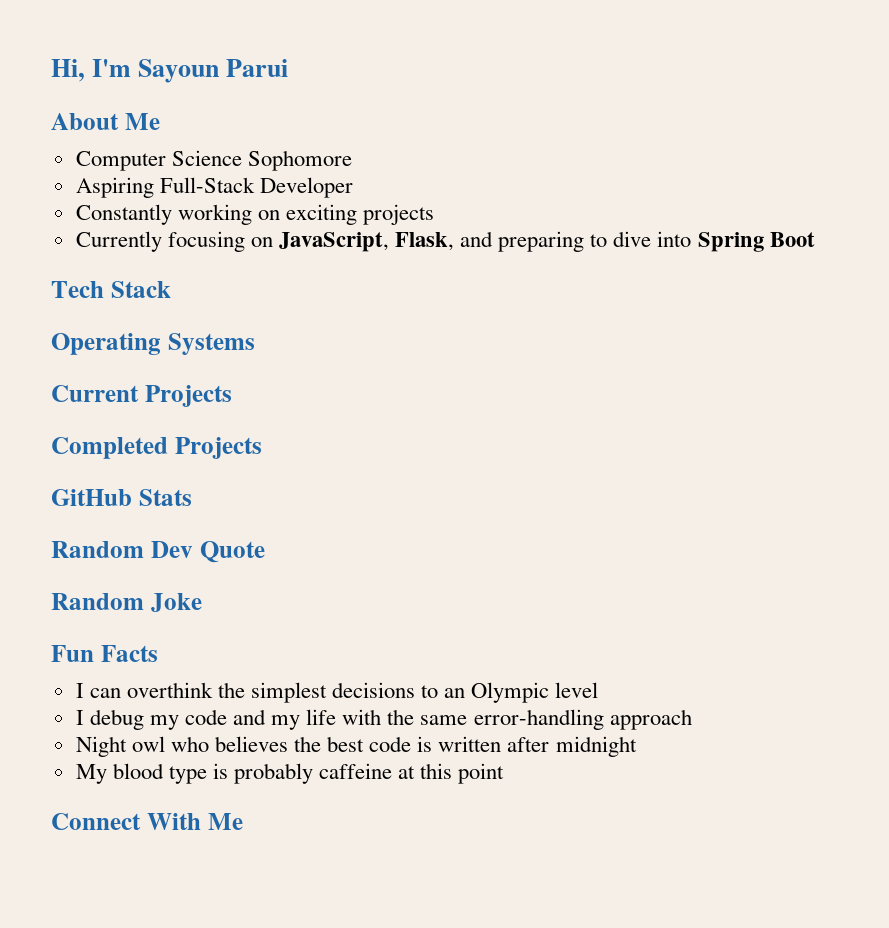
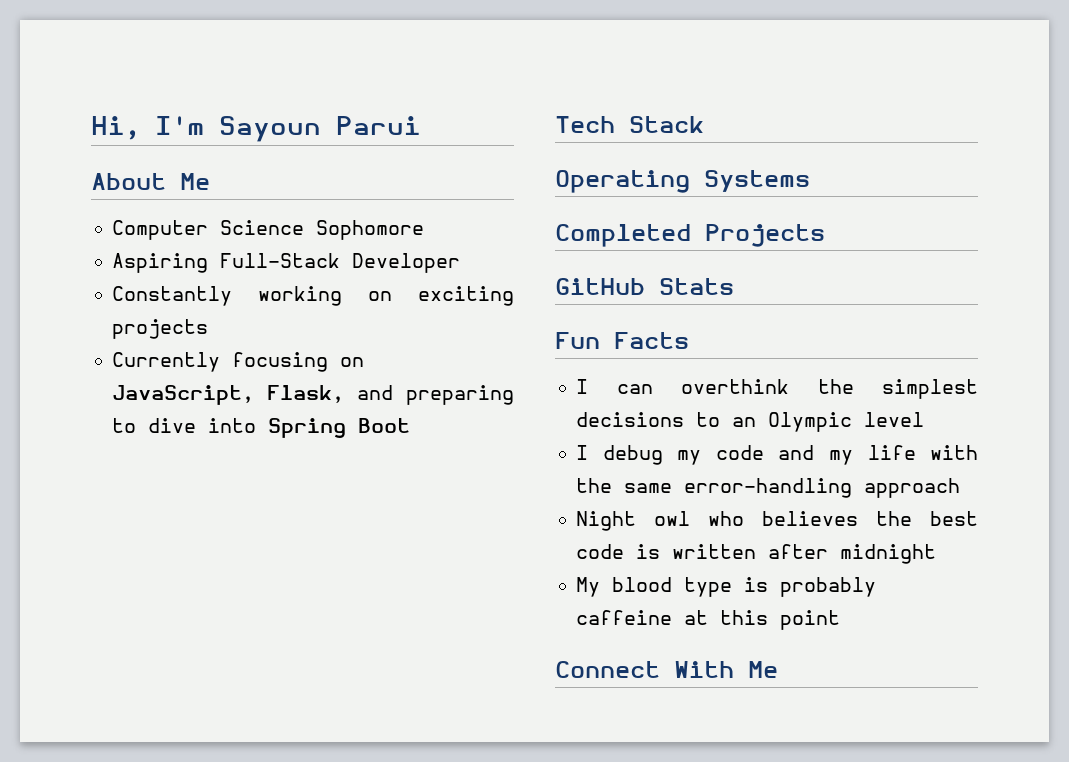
- Current Projects
- Random Dev Quote
- Random Joke

